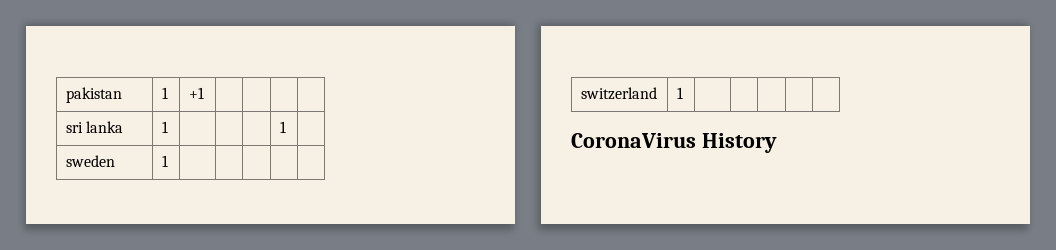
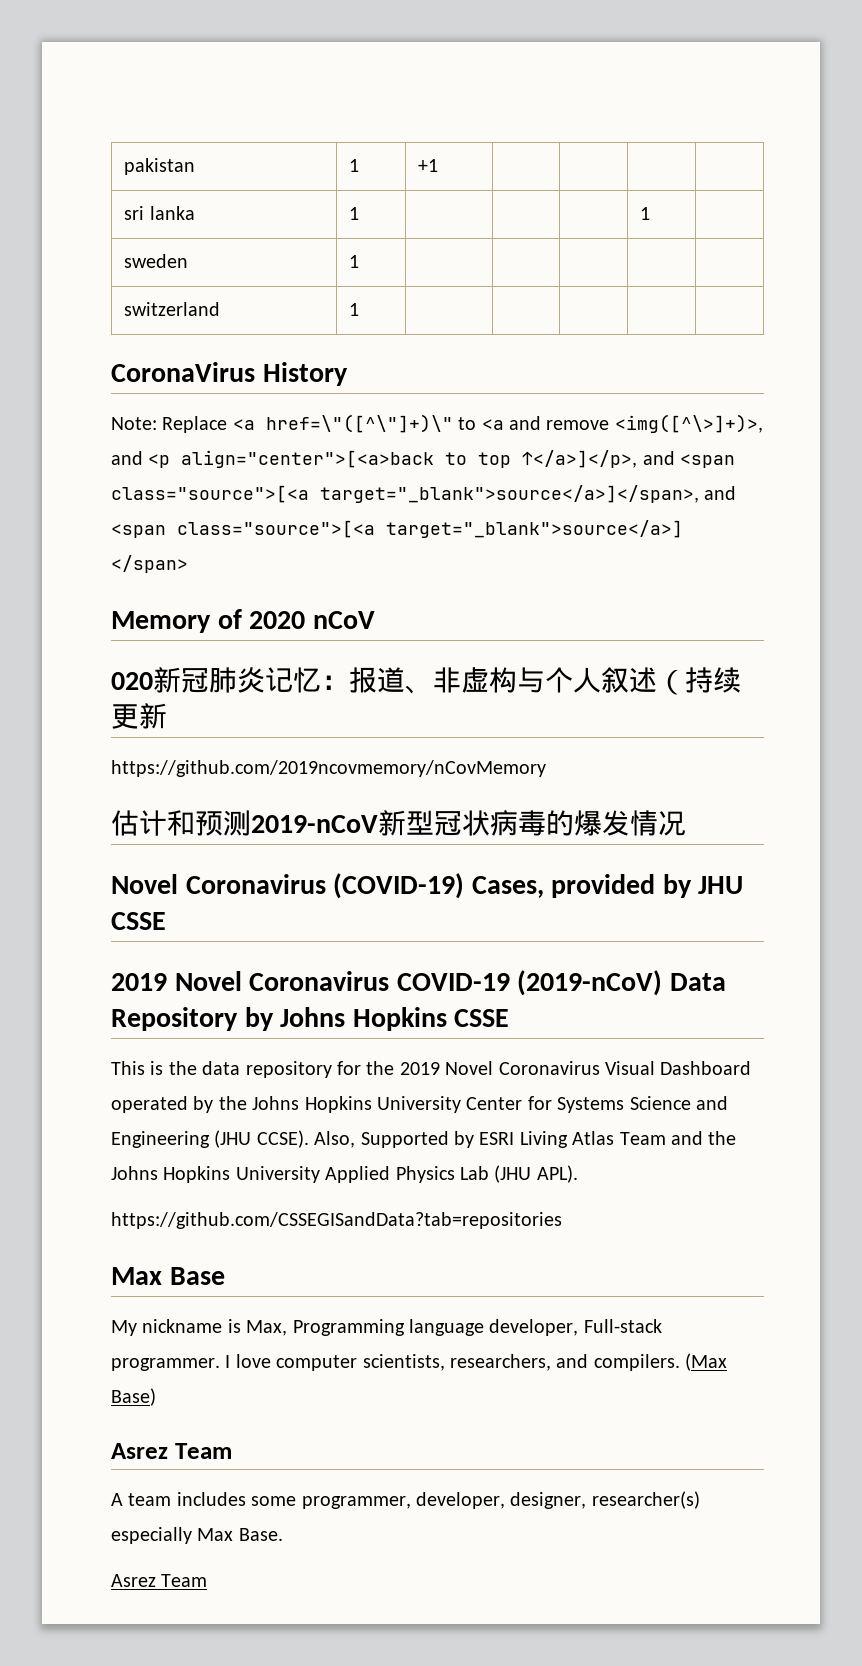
+ Note: Replace <a href=\"([^\"]+)\" to <a and remove <img([^\>]+)>, and <p align="center">[<a>back to top ↑</a>]</p>, and <span class="source">[<a target="_blank">source</a>]</span>, and <span class="source">[<a target="_blank">source</a>] </span>
+ Memory of 2020 nCoV
+ 020新冠肺炎记忆：报道、非虚构与个人叙述（持续更新
+ https://github.com/2019ncovmemory/nCovMemory
+ 估计和预测2019-nCoV新型冠状病毒的爆发情况
+ Novel Coronavirus (COVID-19) Cases, provided by JHU CSSE
+ 2019 Novel Coronavirus COVID-19 (2019-nCoV) Data Repository by Johns Hopkins CSSE
+ This is the data repository for the 2019 Novel Coronavirus Visual Dashboard operated by the Johns Hopkins University Center for Systems Science and Engineering (JHU CCSE). Also, Supported by ESRI Living Atlas Team and the Johns Hopkins University Applied Physics Lab (JHU APL).
+ https://github.com/CSSEGISandData?tab=repositories
+ Max Base
+ My nickname is Max, Programming language developer, Full-stack programmer. I love computer scientists, researchers, and compilers. (Max Base)
+ Asrez Team
+ A team includes some programmer, developer, designer, researcher(s) especially Max Base.
+ Asrez Team

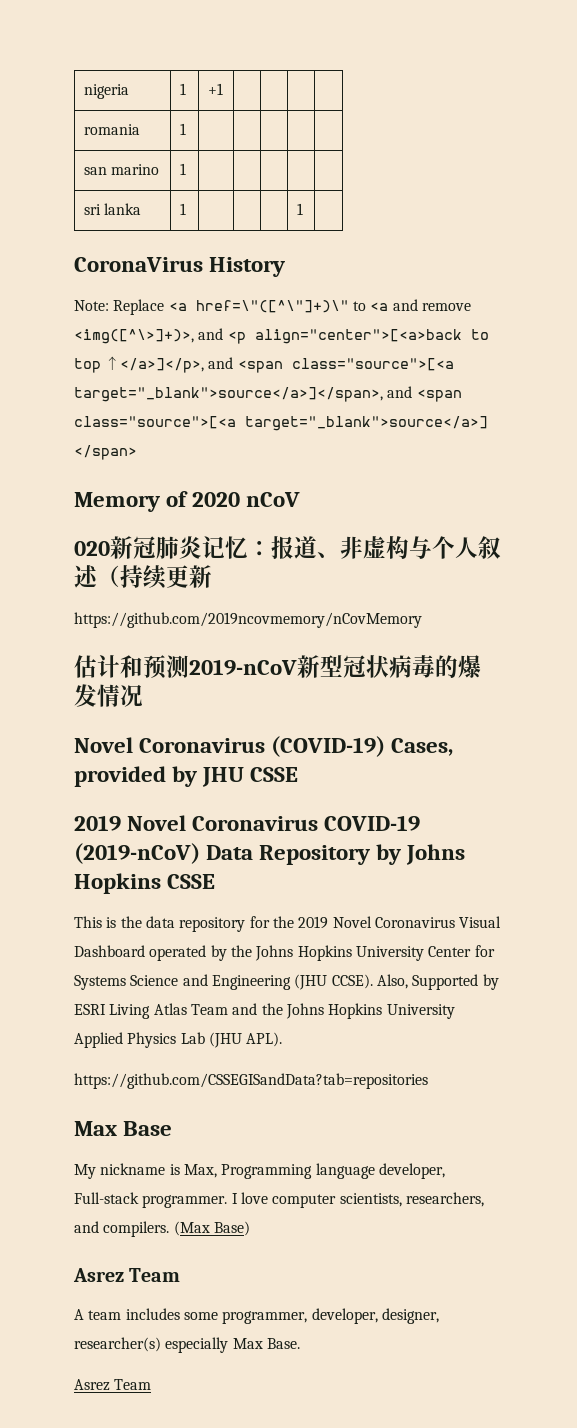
- pakistan | 1 | +1 | | | |
+ nigeria | 1 | +1 | | | |
+ romania | 1 | | | | |
+ san marino | 1 | | | | |
- sweden | 1 | | | | |
- switzerland | 1 | | | | |

